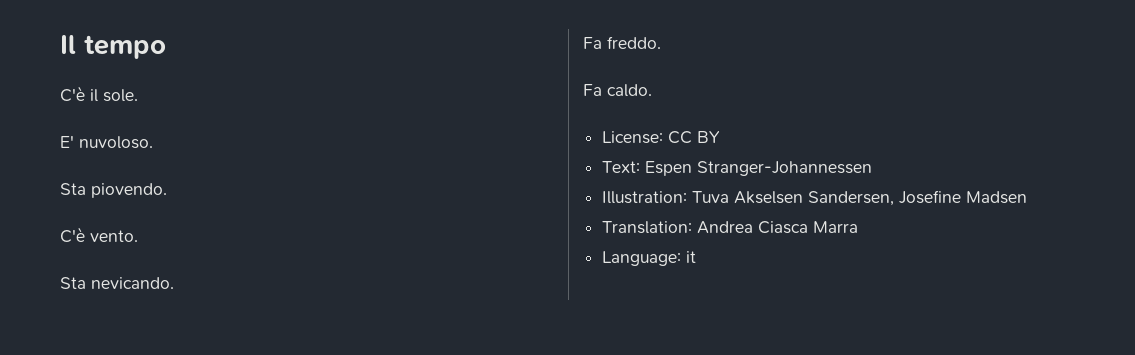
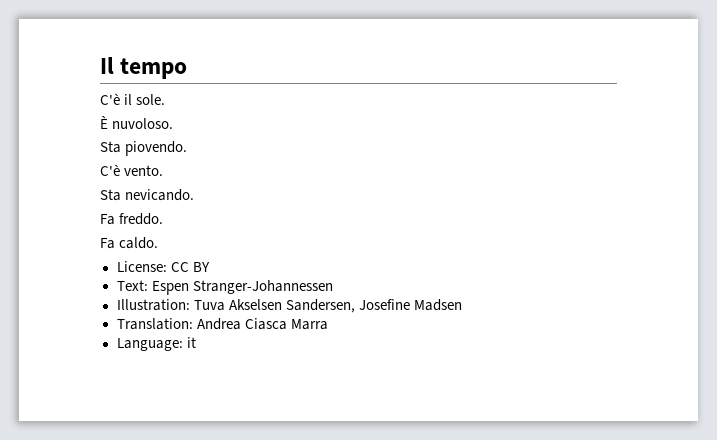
- E' nuvoloso.
+ È nuvoloso.

